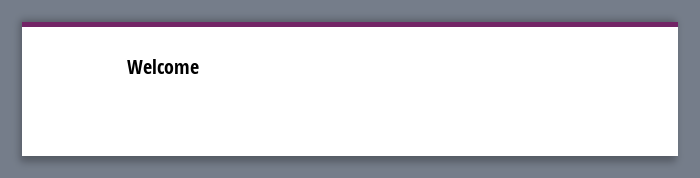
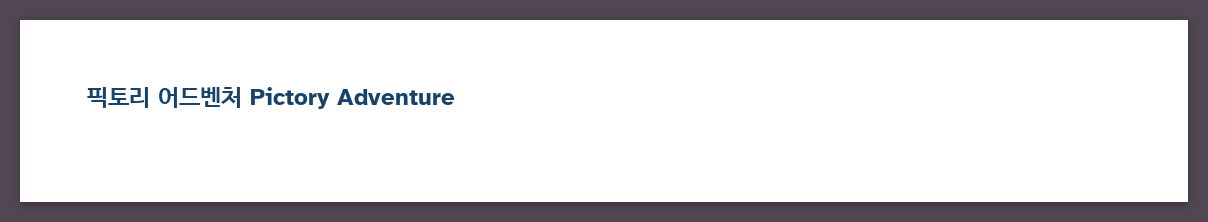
- Welcome
+ 픽토리 어드벤처 Pictory Adventure

